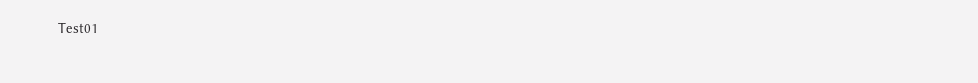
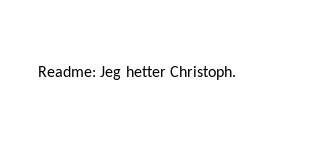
- Test01
+ Readme: Jeg hetter Christoph.

